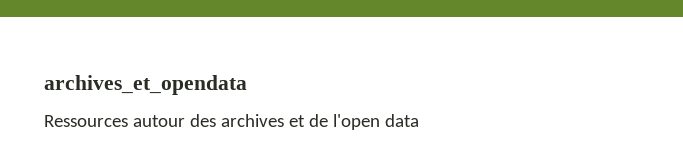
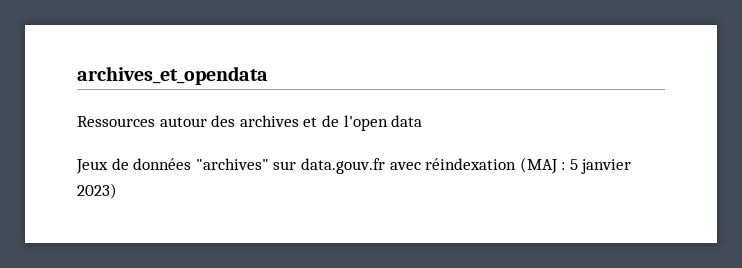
+ Jeux de données "archives" sur data.gouv.fr avec réindexation (MAJ : 5 janvier 2023)

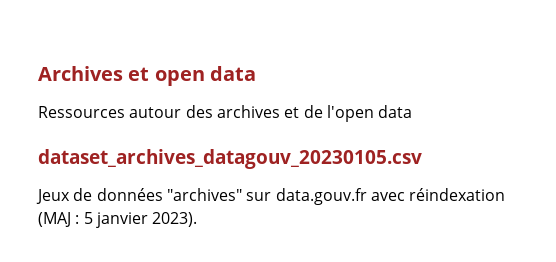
- archives_et_opendata
+ Archives et open data
+ dataset_archives_datagouv_20230105.csv
- Jeux de données "archives" sur data.gouv.fr avec réindexation (MAJ : 5 janvier 2023)
+ Jeux de données "archives" sur data.gouv.fr avec réindexation (MAJ : 5 janvier 2023).

